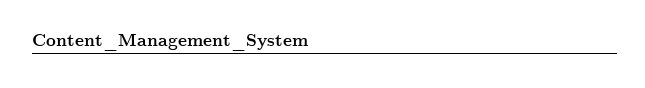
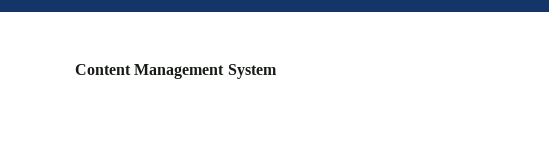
- Content_Management_System
+ Content Management System

